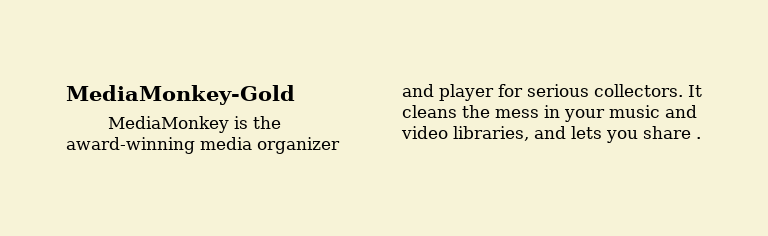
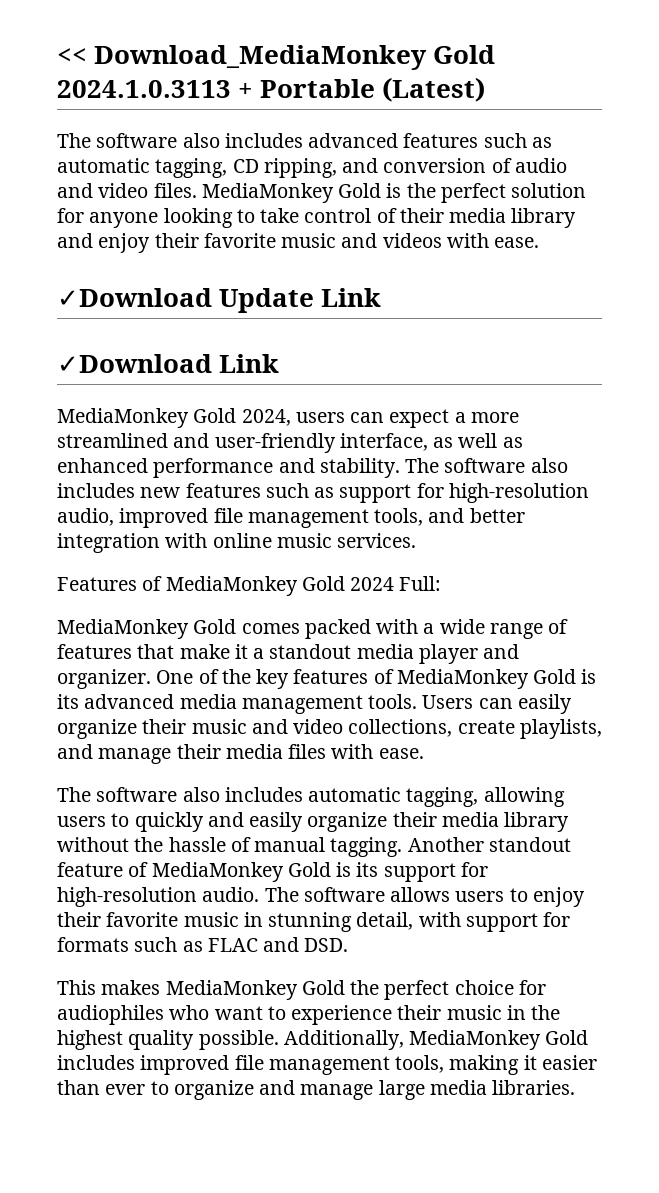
- MediaMonkey-Gold
- MediaMonkey is the award-winning media organizer and player for serious collectors. It cleans the mess in your music and video libraries, and lets you share .
+ << Download_MediaMonkey Gold 2024.1.0.3113 + Portable (Latest)
+ The software also includes advanced features such as automatic tagging, CD ripping, and conversion of audio and video files. MediaMonkey Gold is the perfect solution for anyone looking to take control of their media library and enjoy their favorite music and videos with ease.
+ ✓Download Update Link
+ ✓Download Link
+ MediaMonkey Gold 2024, users can expect a more streamlined and user-friendly interface, as well as enhanced performance and stability. The software also includes new features such as support for high-resolution audio, improved file management tools, and better integration with online music services.
+ Features of MediaMonkey Gold 2024 Full:
+ MediaMonkey Gold comes packed with a wide range of features that make it a standout media player and organizer. One of the key features of MediaMonkey Gold is its advanced media management tools. Users can easily organize their music and video collections, create playlists, and manage their media files with ease.
+ The software also includes automatic tagging, allowing users to quickly and easily organize their media library without the hassle of manual tagging. Another standout feature of MediaMonkey Gold is its support for high-resolution audio. The software allows users to enjoy their favorite music in stunning detail, with support for formats such as FLAC and DSD.
+ This makes MediaMonkey Gold the perfect choice for audiophiles who want to experience their music in the highest quality possible. Additionally, MediaMonkey Gold includes improved file management tools, making it easier than ever to organize and manage large media libraries.

